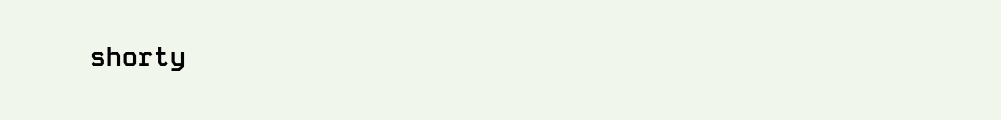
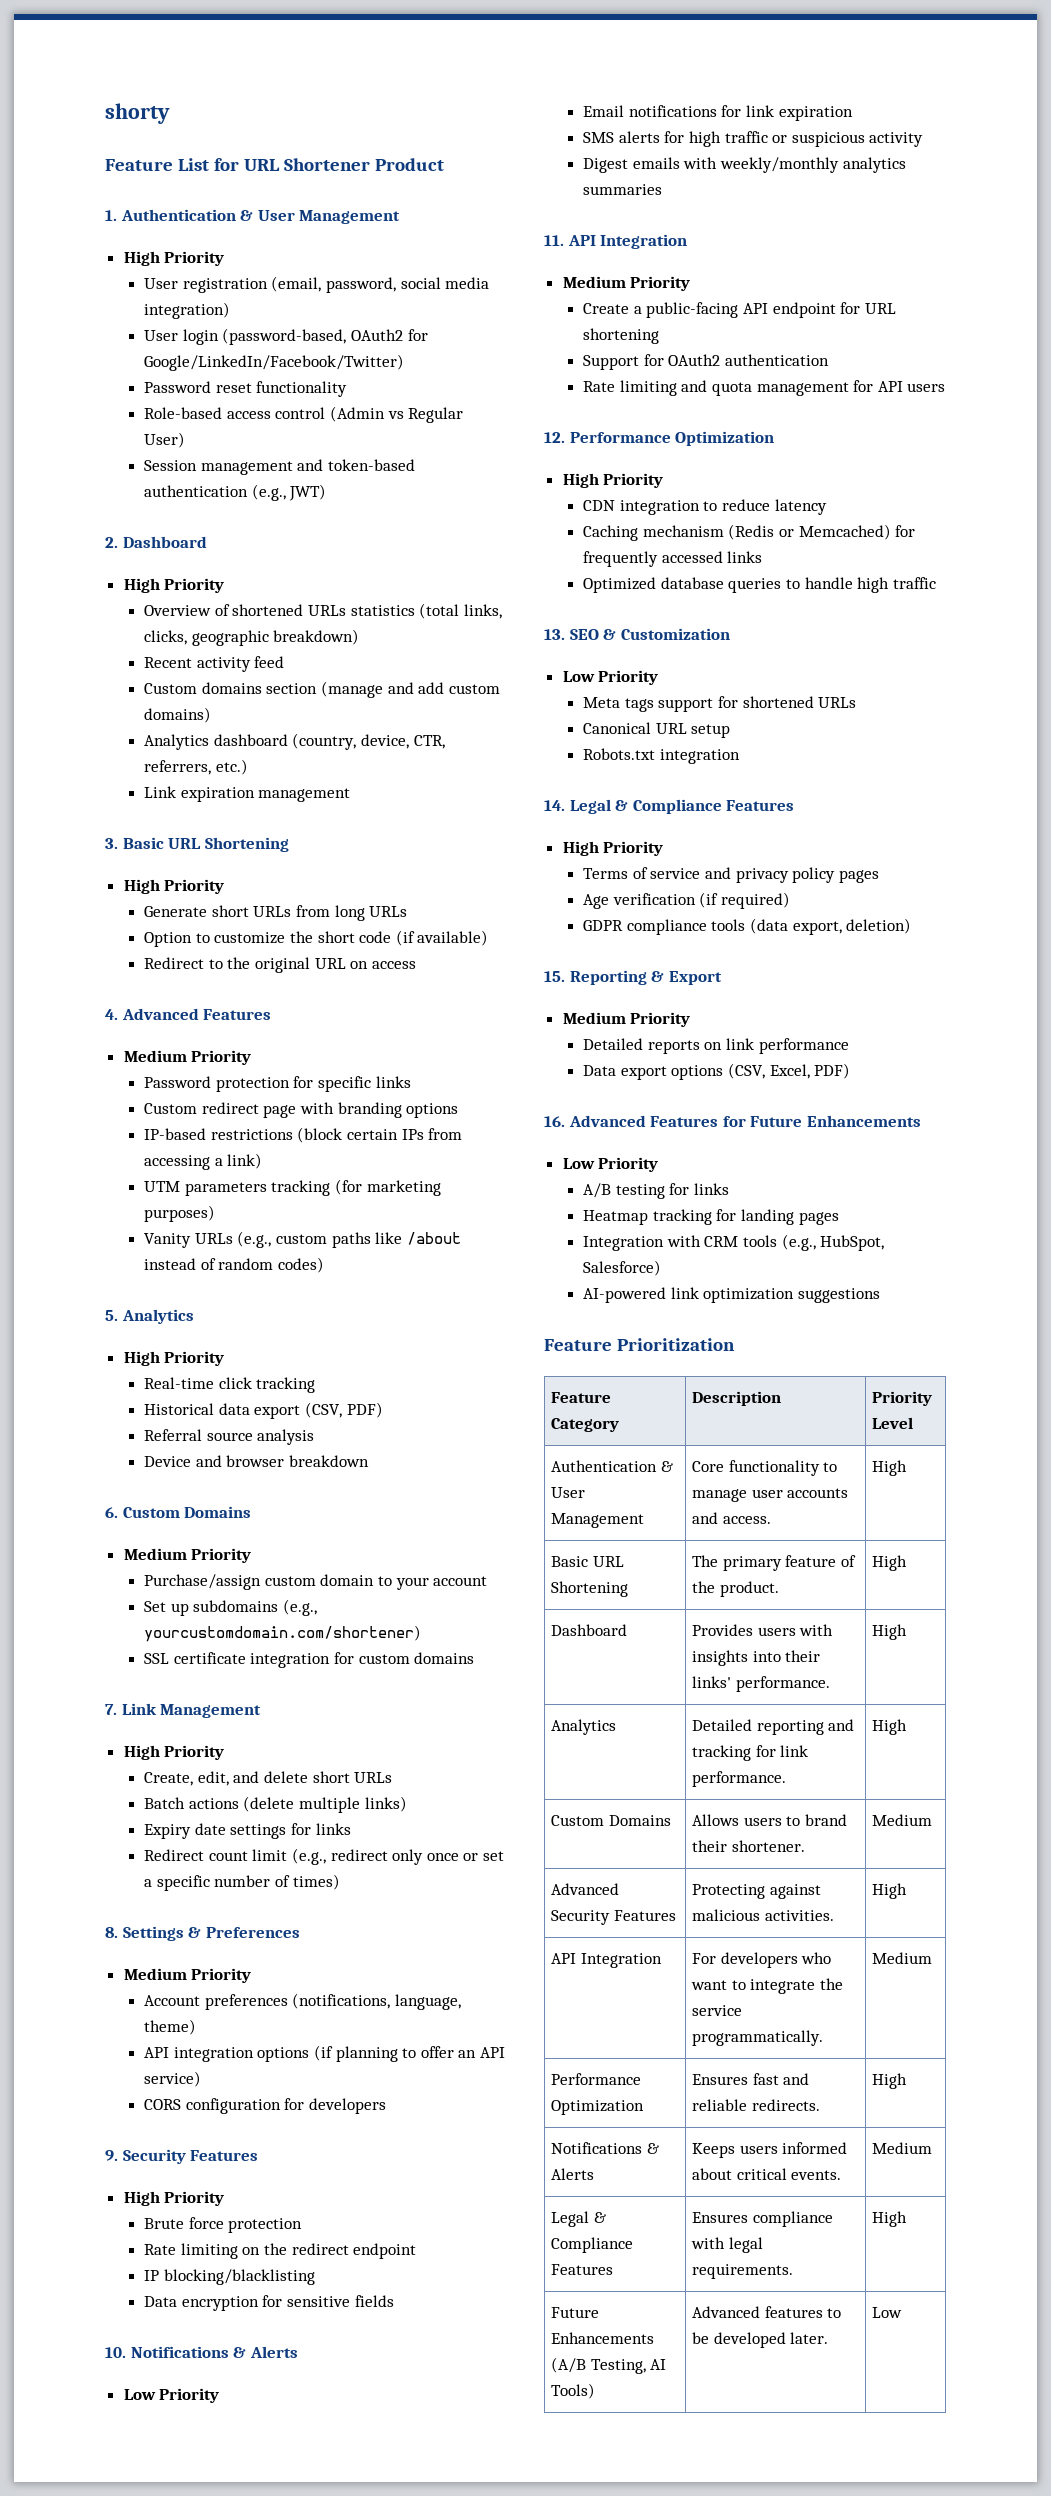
+ Feature List for URL Shortener Product
+ 1. Authentication & User Management
+ High Priority
+ User registration (email, password, social media integration)
+ User login (password-based, OAuth2 for Google/LinkedIn/Facebook/Twitter)
+ Password reset functionality
+ Role-based access control (Admin vs Regular User)
+ Session management and token-based authentication (e.g., JWT)
+ 2. Dashboard
+ High Priority
+ Overview of shortened URLs statistics (total links, clicks, geographic breakdown)
+ Recent activity feed
+ Custom domains section (manage and add custom domains)
+ Analytics dashboard (country, device, CTR, referrers, etc.)
+ Link expiration management
+ 3. Basic URL Shortening
+ High Priority
+ Generate short URLs from long URLs
+ Option to customize the short code (if available)
+ Redirect to the original URL on access
+ 4. Advanced Features
+ Medium Priority
+ Password protection for specific links
+ Custom redirect page with branding options
+ IP-based restrictions (block certain IPs from accessing a link)
+ UTM parameters tracking (for marketing purposes)
+ Vanity URLs (e.g., custom paths like /about instead of random codes)
+ 5. Analytics
+ High Priority
+ Real-time click tracking
+ Historical data export (CSV, PDF)
+ Referral source analysis
+ Device and browser breakdown
+ 6. Custom Domains
+ Medium Priority
+ Purchase/assign custom domain to your account
+ Set up subdomains (e.g., yourcustomdomain.com/shortener)
+ SSL certificate integration for custom domains
+ 7. Link Management
+ High Priority
+ Create, edit, and delete short URLs
+ Batch actions (delete multiple links)
+ Expiry date settings for links
+ Redirect count limit (e.g., redirect only once or set a specific number of times)
+ 8. Settings & Preferences
+ Medium Priority
+ Account preferences (notifications, language, theme)
+ API integration options (if planning to offer an API service)
+ CORS configuration for developers
+ 9. Security Features
+ High Priority
+ Brute force protection
+ Rate limiting on the redirect endpoint
+ IP blocking/blacklisting
+ Data encryption for sensitive fields
+ 10. Notifications & Alerts
+ Low Priority
+ Email notifications for link expiration
+ SMS alerts for high traffic or suspicious activity
+ Digest emails with weekly/monthly analytics summaries
+ 11. API Integration
+ Medium Priority
+ Create a public-facing API endpoint for URL shortening
+ Support for OAuth2 authentication
+ Rate limiting and quota management for API users
+ 12. Performance Optimization
+ High Priority
+ CDN integration to reduce latency
+ Caching mechanism (Redis or Memcached) for frequently accessed links
+ Optimized database queries to handle high traffic
+ 13. SEO & Customization
+ Low Priority
+ Meta tags support for shortened URLs
+ Canonical URL setup
+ Robots.txt integration
+ 14. Legal & Compliance Features
+ High Priority
+ Terms of service and privacy policy pages
+ Age verification (if required)
+ GDPR compliance tools (data export, deletion)
+ 15. Reporting & Export
+ Medium Priority
+ Detailed reports on link performance
+ Data export options (CSV, Excel, PDF)
+ 16. Advanced Features for Future Enhancements
+ Low Priority
+ A/B testing for links
+ Heatmap tracking for landing pages
+ Integration with CRM tools (e.g., HubSpot, Salesforce)
+ AI-powered link optimization suggestions
+ Feature Prioritization
+ Feature Category | Description | Priority Level
+ Authentication & User Management | Core functionality to manage user accounts and access. | High
+ Basic URL Shortening | The primary feature of the product. | High
+ Dashboard | Provides users with insights into their links' performance. | High
+ Analytics | Detailed reporting and tracking for link performance. | High
+ Custom Domains | Allows users to brand their shortener. | Medium
+ Advanced Security Features | Protecting against malicious activities. | High
+ API Integration | For developers who want to integrate the service programmatically. | Medium
+ Performance Optimization | Ensures fast and reliable redirects. | High
+ Notifications & Alerts | Keeps users informed about critical events. | Medium
+ Legal & Compliance Features | Ensures compliance with legal requirements. | High
+ Future Enhancements (A/B Testing, AI Tools) | Advanced features to be developed later. | Low

